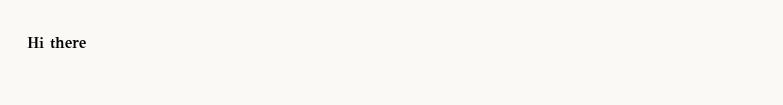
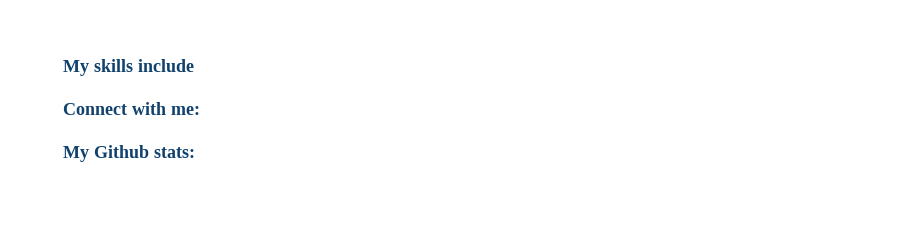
- Hi there
+ My skills include
+ Connect with me:
+ My Github stats:

